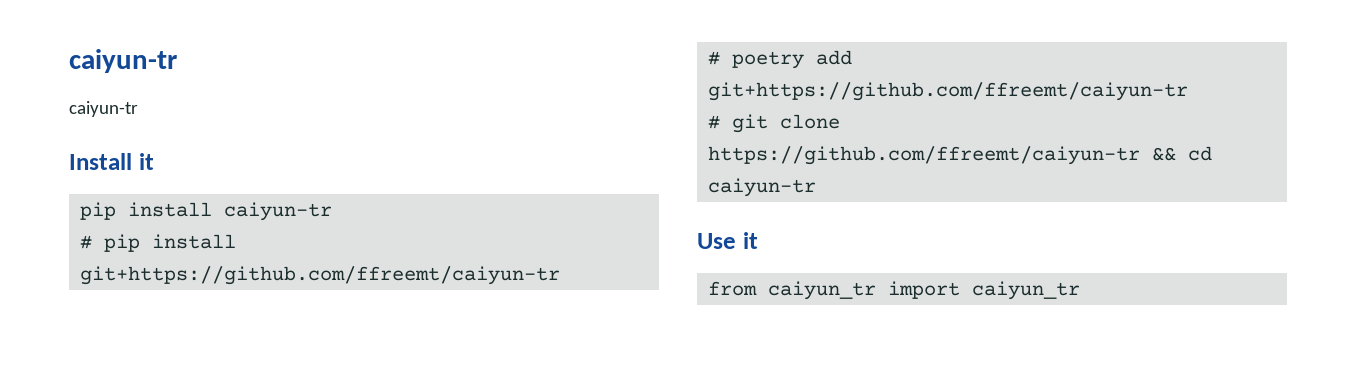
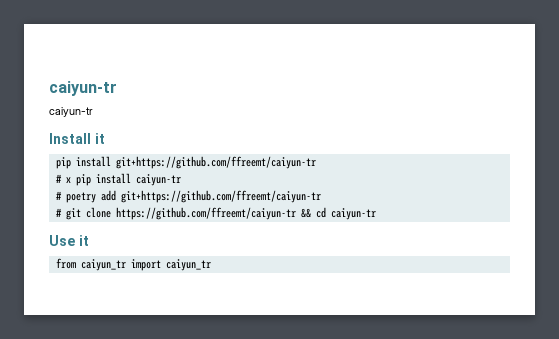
- pip install caiyun-tr
- # pip install git+https://github.com/ffreemt/caiyun-tr
+ pip install git+https://github.com/ffreemt/caiyun-tr
+ # x pip install caiyun-tr

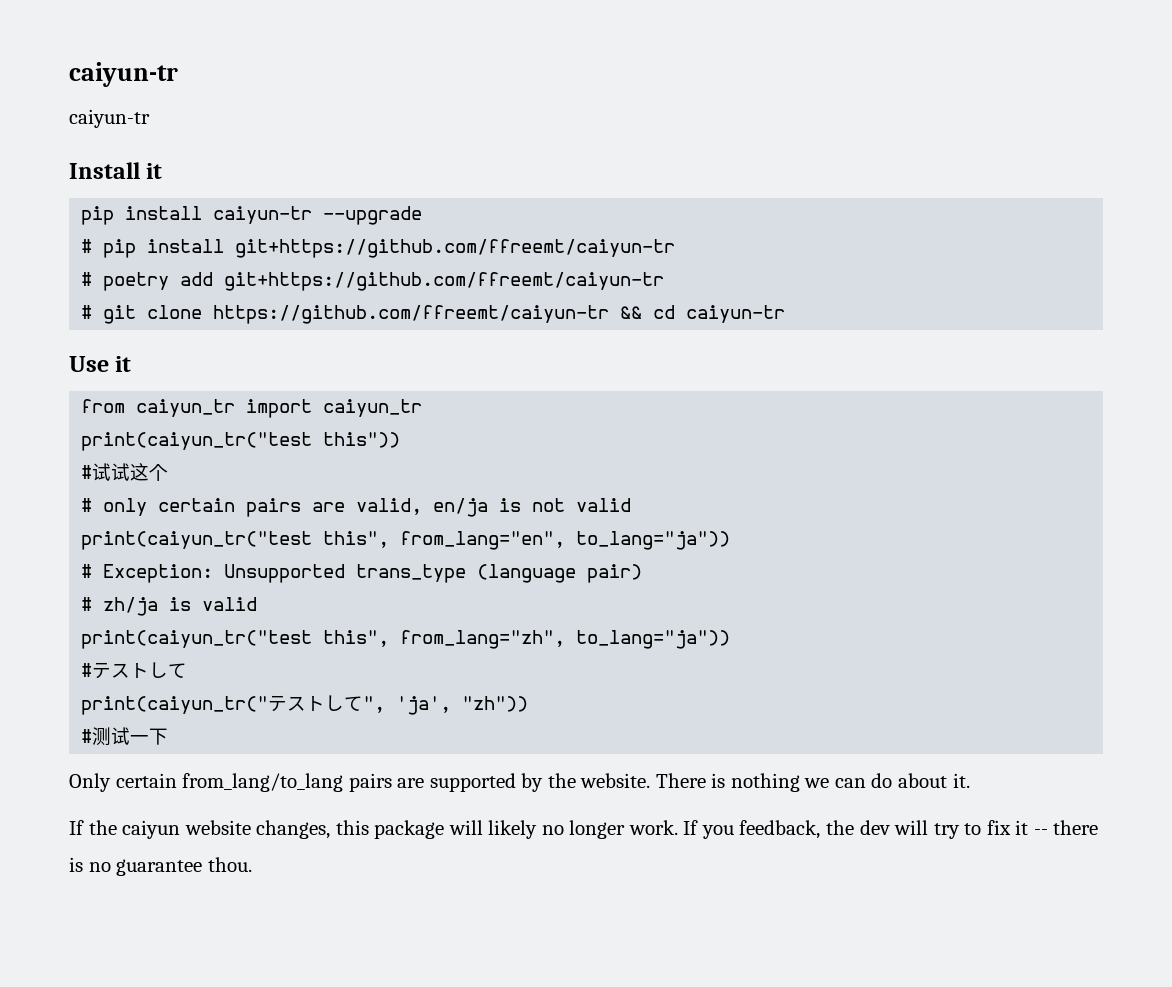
- pip install git+https://github.com/ffreemt/caiyun-tr
- # x pip install caiyun-tr
+ pip install caiyun-tr --upgrade
+ # pip install git+https://github.com/ffreemt/caiyun-tr
+ print(caiyun_tr("test this"))
+ #试试这个
+ # only certain pairs are valid, en/ja is not valid
+ print(caiyun_tr("test this", from_lang="en", to_lang="ja"))
+ # Exception: Unsupported trans_type (language pair)
+ # zh/ja is valid
+ print(caiyun_tr("test this", from_lang="zh", to_lang="ja"))
+ #テストして
+ print(caiyun_tr("テストして", 'ja', "zh"))
+ #测试一下
+ Only certain from_lang/to_lang pairs are supported by the website. There is nothing we can do about it.
+ If the caiyun website changes, this package will likely no longer work. If you feedback, the dev will try to fix it -- there is no guarantee thou.

